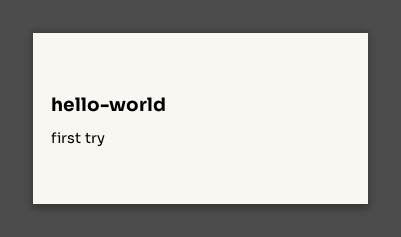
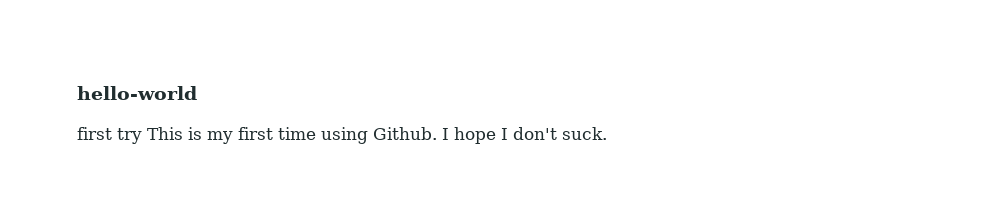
- first try
+ first try This is my first time using Github. I hope I don't suck.

